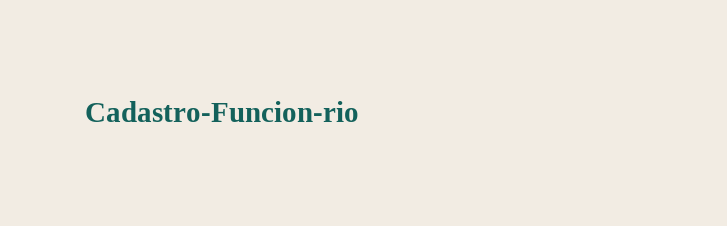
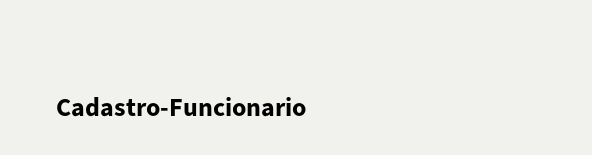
- Cadastro-Funcion-rio
+ Cadastro-Funcionario

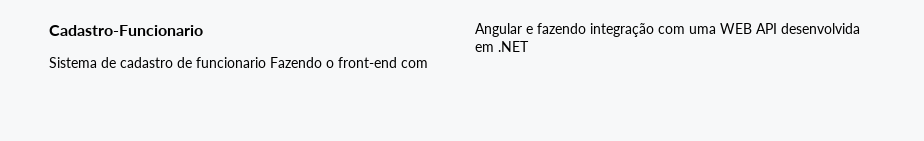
+ Sistema de cadastro de funcionario Fazendo o front-end com Angular e fazendo integração com uma WEB API desenvolvida em .NET

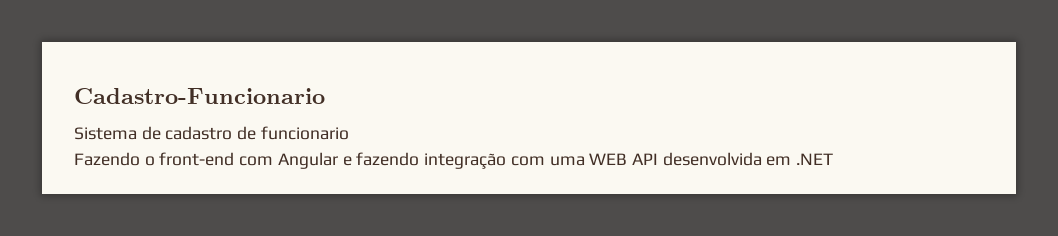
- Sistema de cadastro de funcionario Fazendo o front-end com Angular e fazendo integração com uma WEB API desenvolvida em .NET
+ Sistema de cadastro de funcionario
+ Fazendo o front-end com Angular e fazendo integração com uma WEB API desenvolvida em .NET

